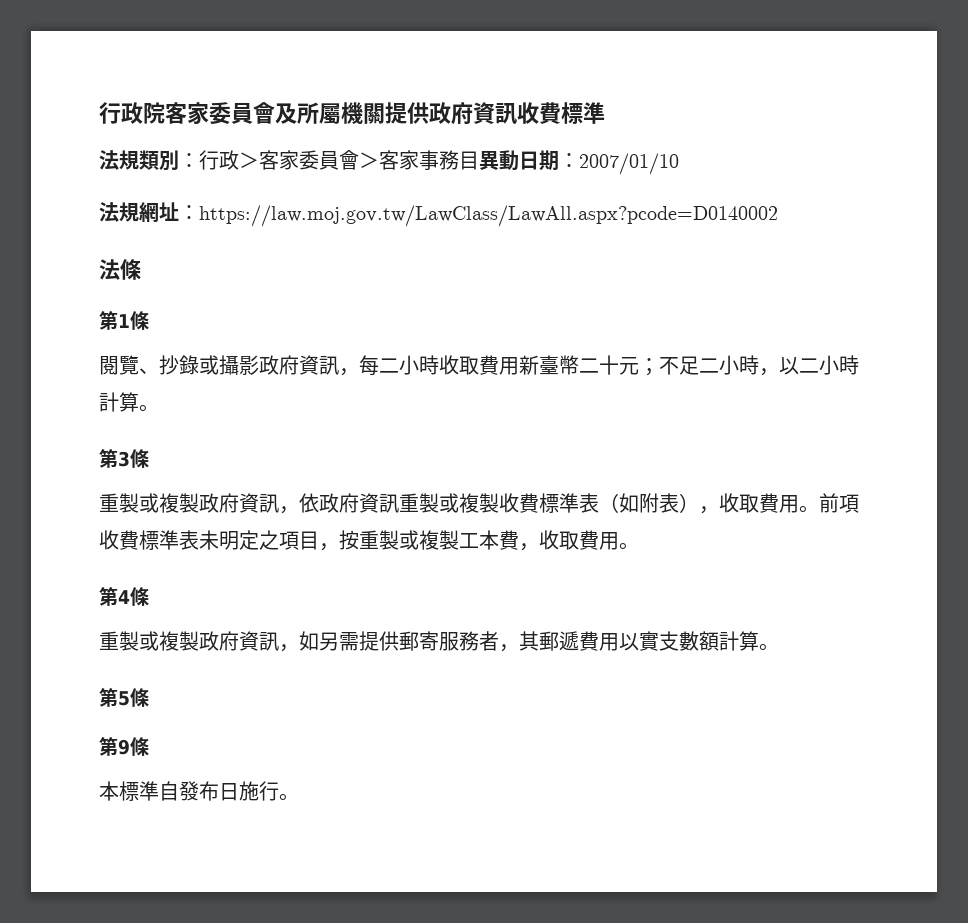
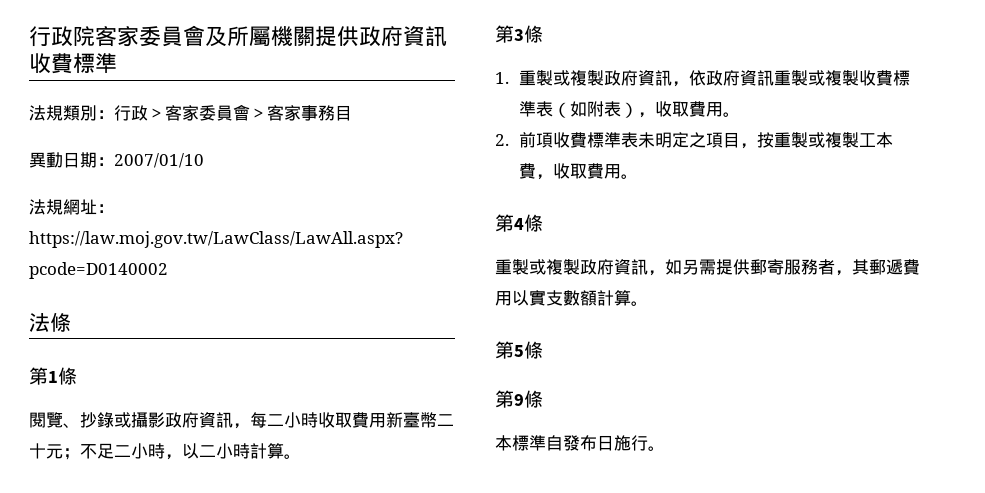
- 法規類別：行政＞客家委員會＞客家事務目異動日期：2007/01/10
+ 法規類別：行政＞客家委員會＞客家事務目
+ 異動日期：2007/01/10
- 重製或複製政府資訊，依政府資訊重製或複製收費標準表（如附表），收取費用。前項收費標準表未明定之項目，按重製或複製工本費，收取費用。
+ 1.重製或複製政府資訊，依政府資訊重製或複製收費標準表（如附表），收取費用。
+ 2.前項收費標準表未明定之項目，按重製或複製工本費，收取費用。

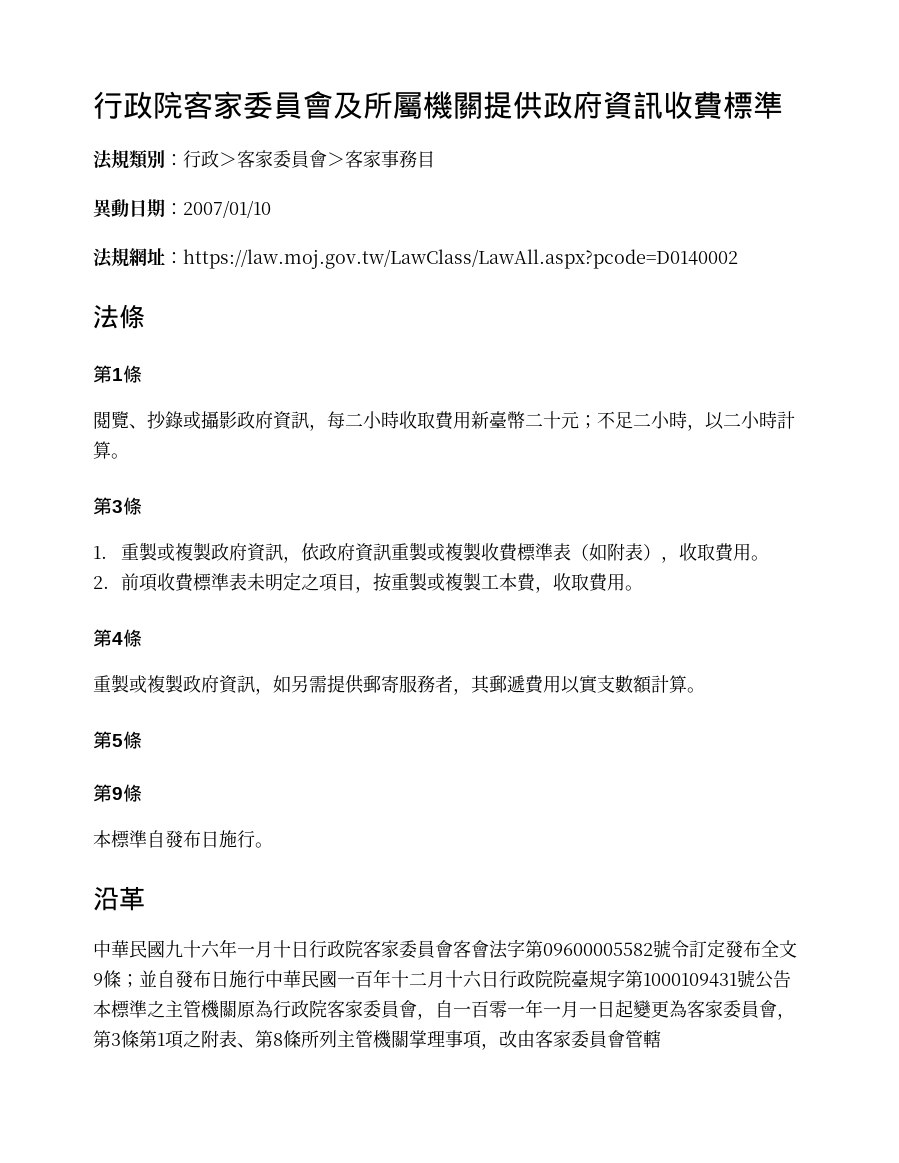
+ 沿革
+ 中華民國九十六年一月十日行政院客家委員會客會法字第09600005582號令訂定發布全文9條；並自發布日施行中華民國一百年十二月十六日行政院院臺規字第1000109431號公告本標準之主管機關原為行政院客家委員會，自一百零一年一月一日起變更為客家委員會，第3條第1項之附表、第8條所列主管機關掌理事項，改由客家委員會管轄

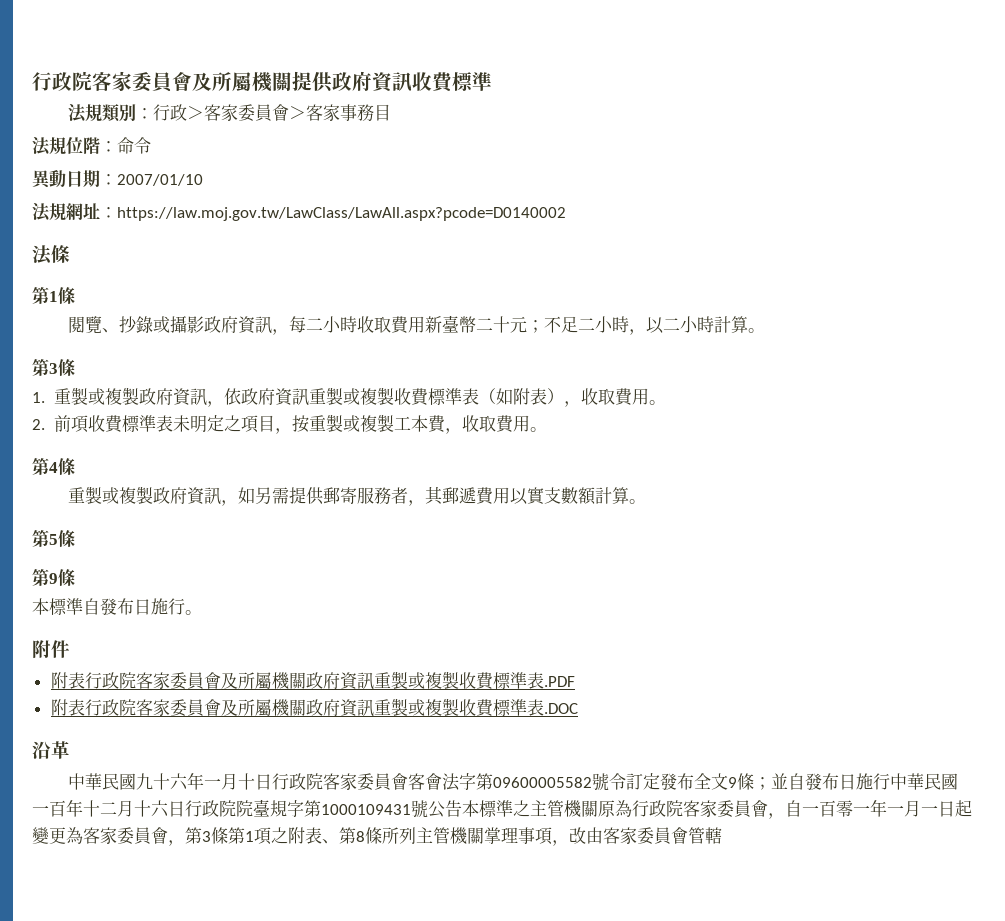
+ 法規位階：命令
+ 附件
+ 附表行政院客家委員會及所屬機關政府資訊重製或複製收費標準表.PDF
+ 附表行政院客家委員會及所屬機關政府資訊重製或複製收費標準表.DOC

